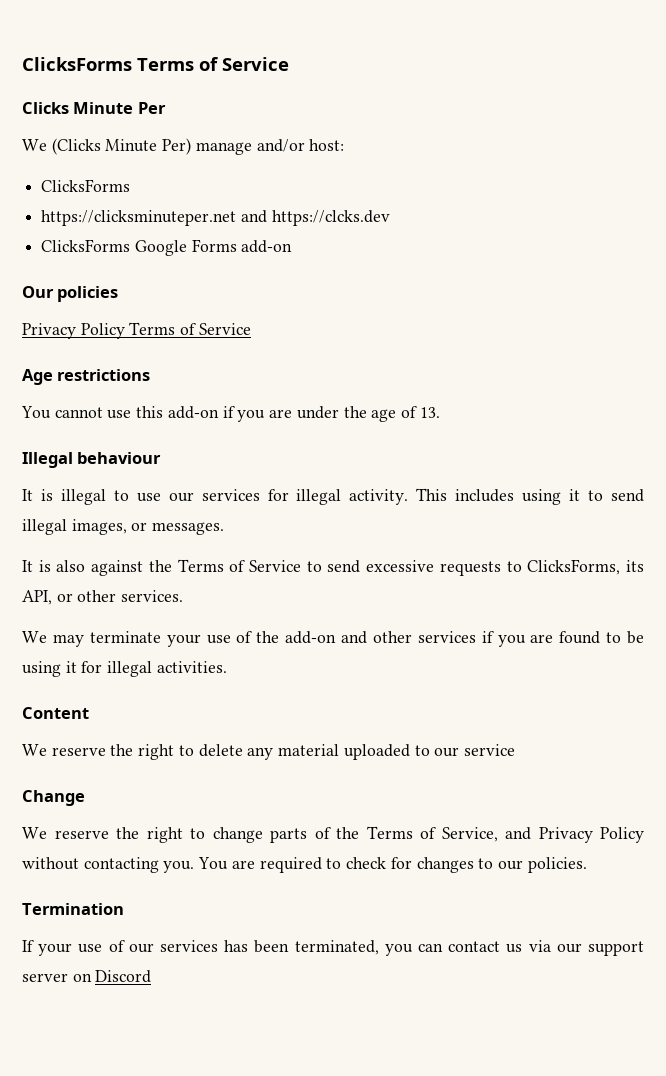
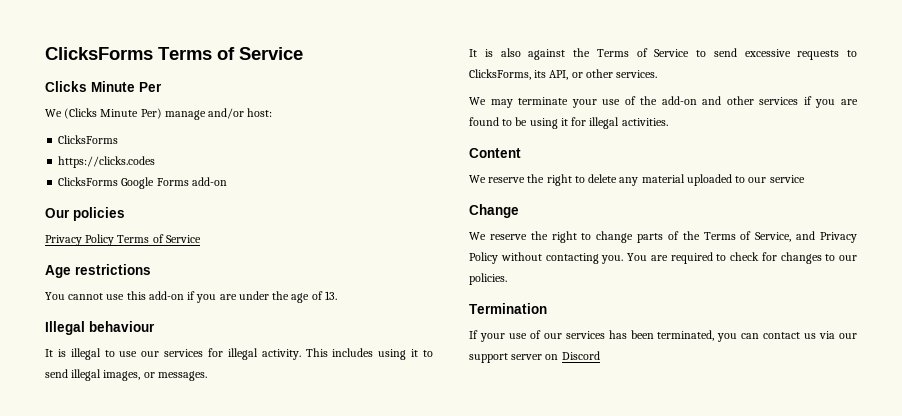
- https://clicksminuteper.net and https://clcks.dev
+ https://clicks.codes

